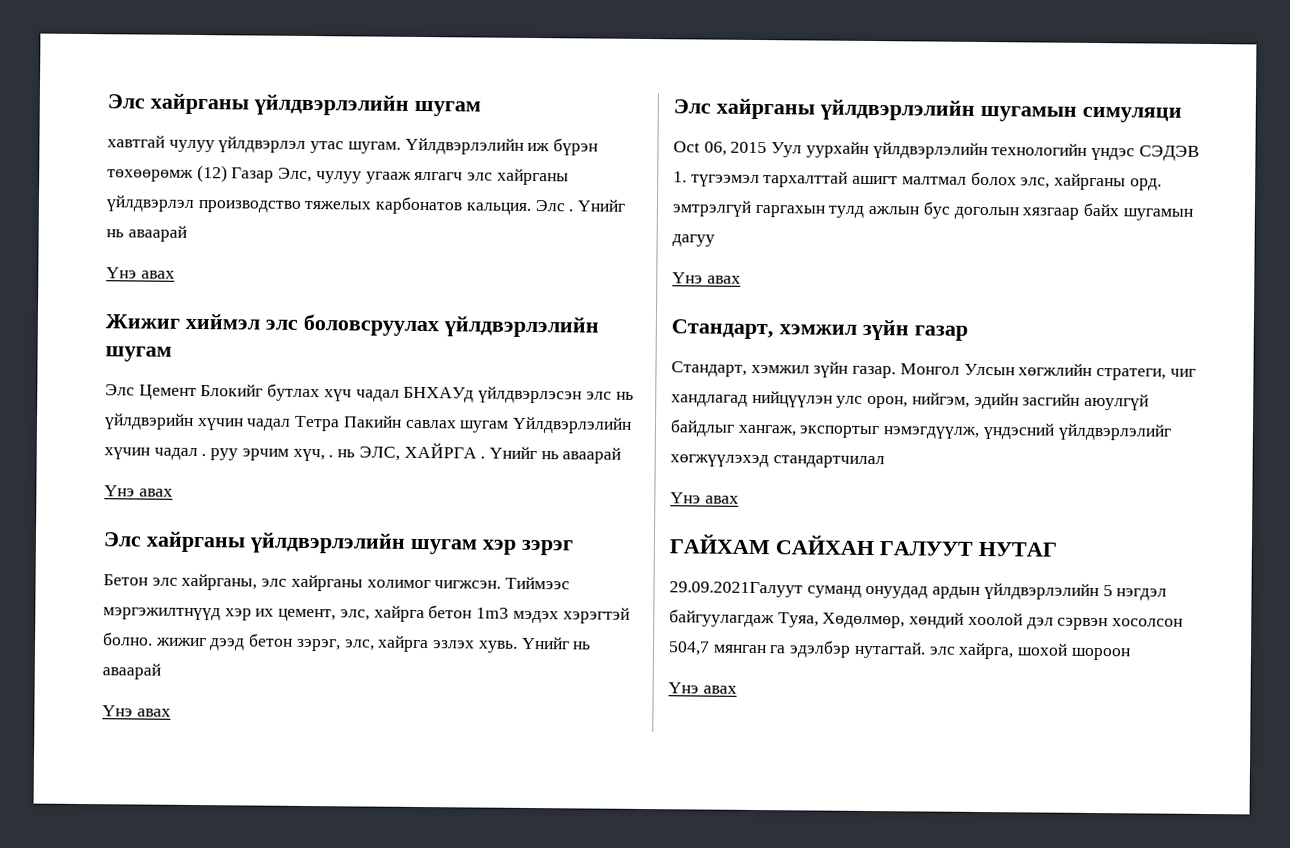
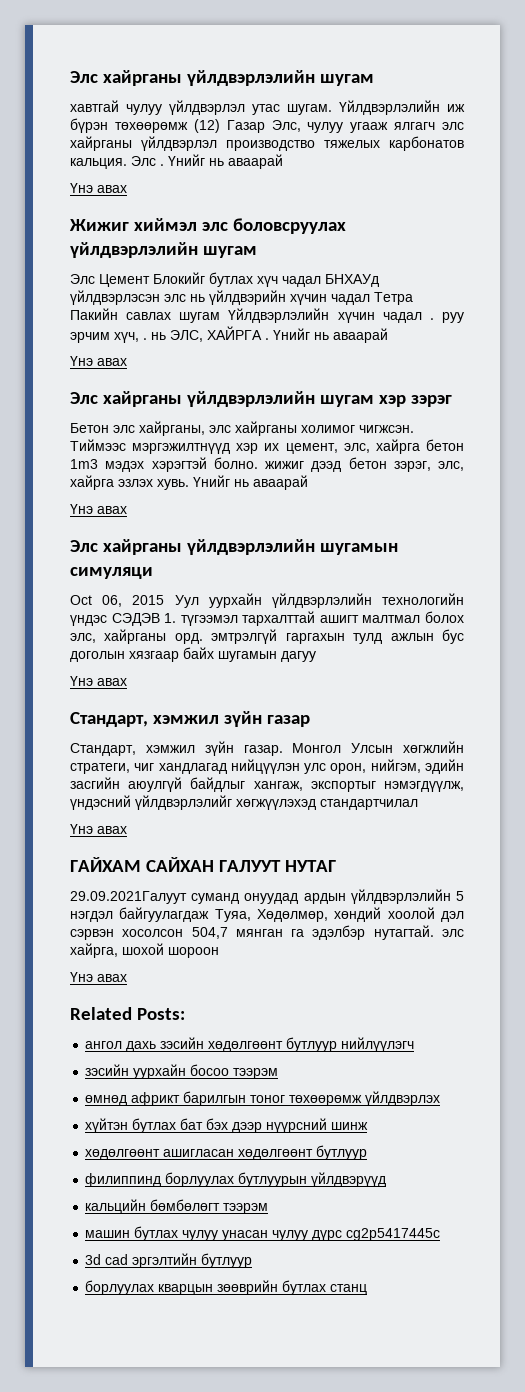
+ Related Posts:
+ ангол дахь зэсийн хөдөлгөөнт бутлуур нийлүүлэгч
+ зэсийн уурхайн босоо тээрэм
+ өмнөд африкт барилгын тоног төхөөрөмж үйлдвэрлэх
+ хүйтэн бутлах бат бэх дээр нүүрсний шинж
+ хөдөлгөөнт ашигласан хөдөлгөөнт бутлуур
+ филиппинд борлуулах бутлуурын үйлдвэрүүд
+ кальцийн бөмбөлөгт тээрэм
+ машин бутлах чулуу унасан чулуу дүрс cg2p5417445c
+ 3d cad эргэлтийн бутлуур
+ борлуулах кварцын зөөврийн бутлах станц

